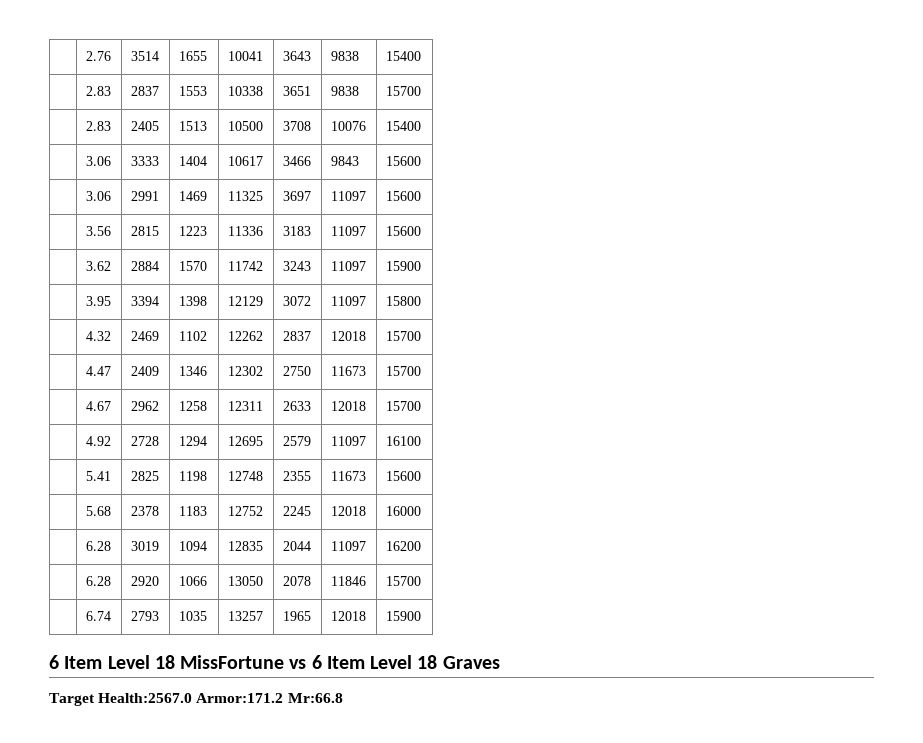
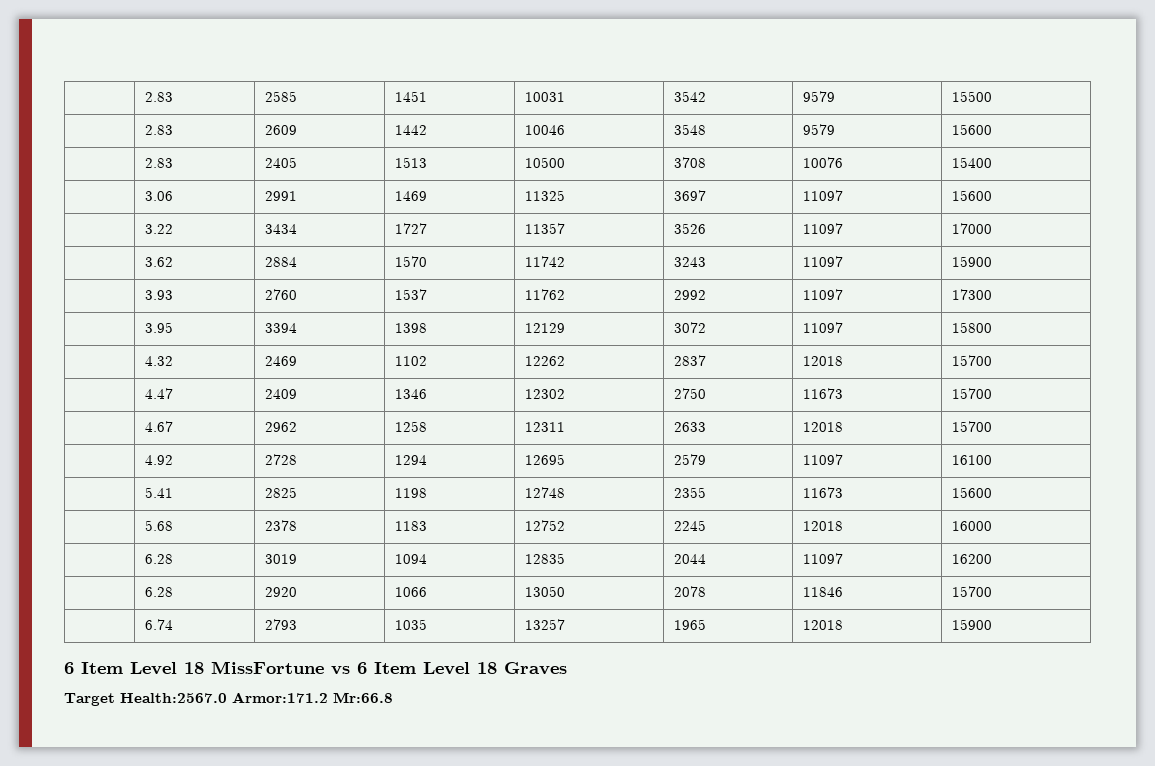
- | 2.76 | 3514 | 1655 | 10041 | 3643 | 9838 | 15400
- | 2.83 | 2837 | 1553 | 10338 | 3651 | 9838 | 15700
+ | 2.83 | 2585 | 1451 | 10031 | 3542 | 9579 | 15500
+ | 2.83 | 2609 | 1442 | 10046 | 3548 | 9579 | 15600
- | 3.06 | 3333 | 1404 | 10617 | 3466 | 9843 | 15600
- | 3.56 | 2815 | 1223 | 11336 | 3183 | 11097 | 15600
+ | 3.22 | 3434 | 1727 | 11357 | 3526 | 11097 | 17000
+ | 3.93 | 2760 | 1537 | 11762 | 2992 | 11097 | 17300

